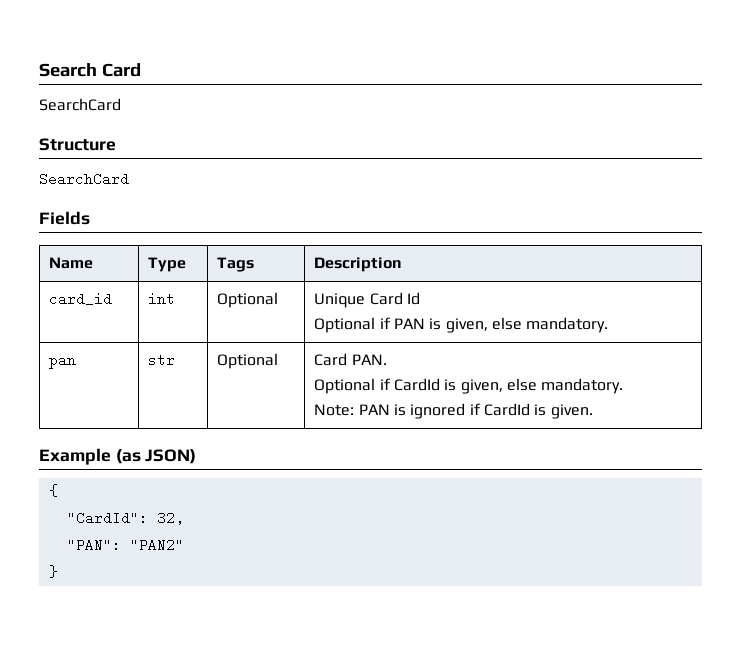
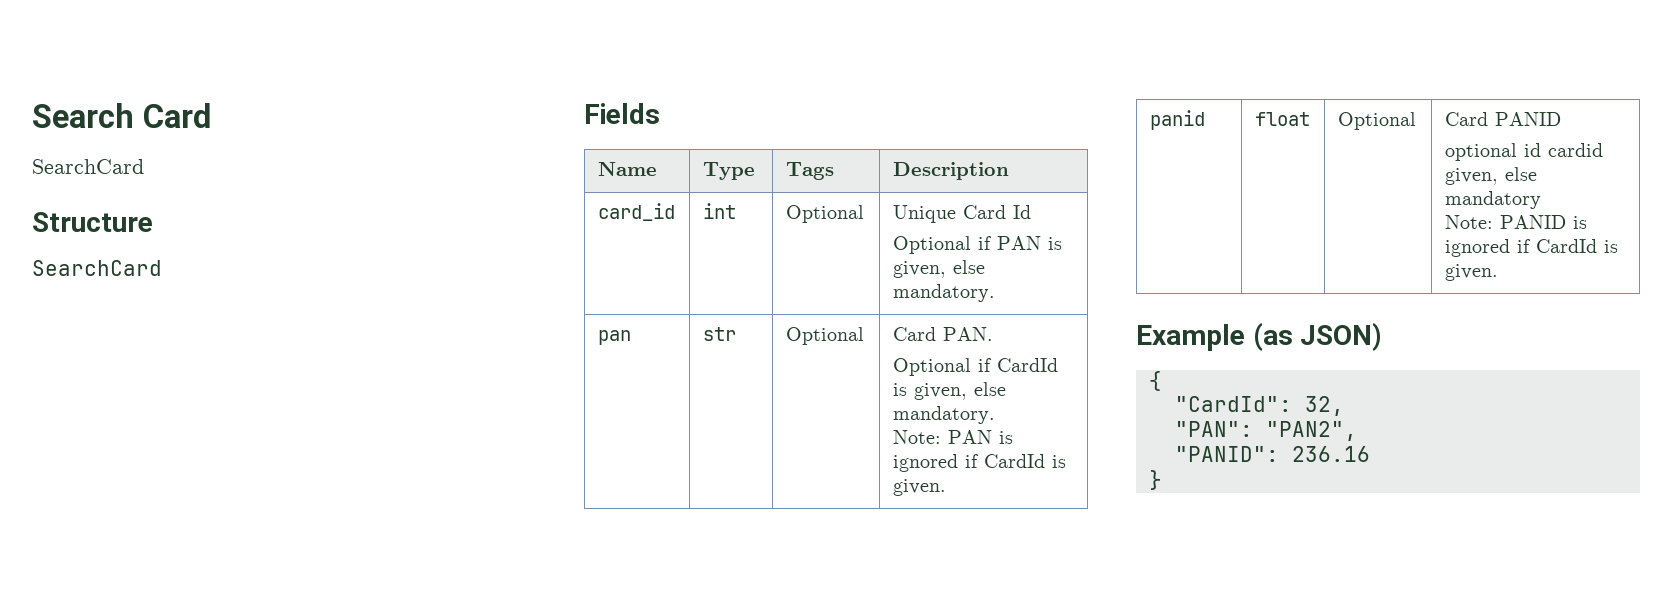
+ panid | float | Optional | Card PANID
+ optional id cardid given, else mandatory
+ Note: PANID is ignored if CardId is given.
- "PAN": "PAN2"
+ "PAN": "PAN2",
+ "PANID": 236.16

